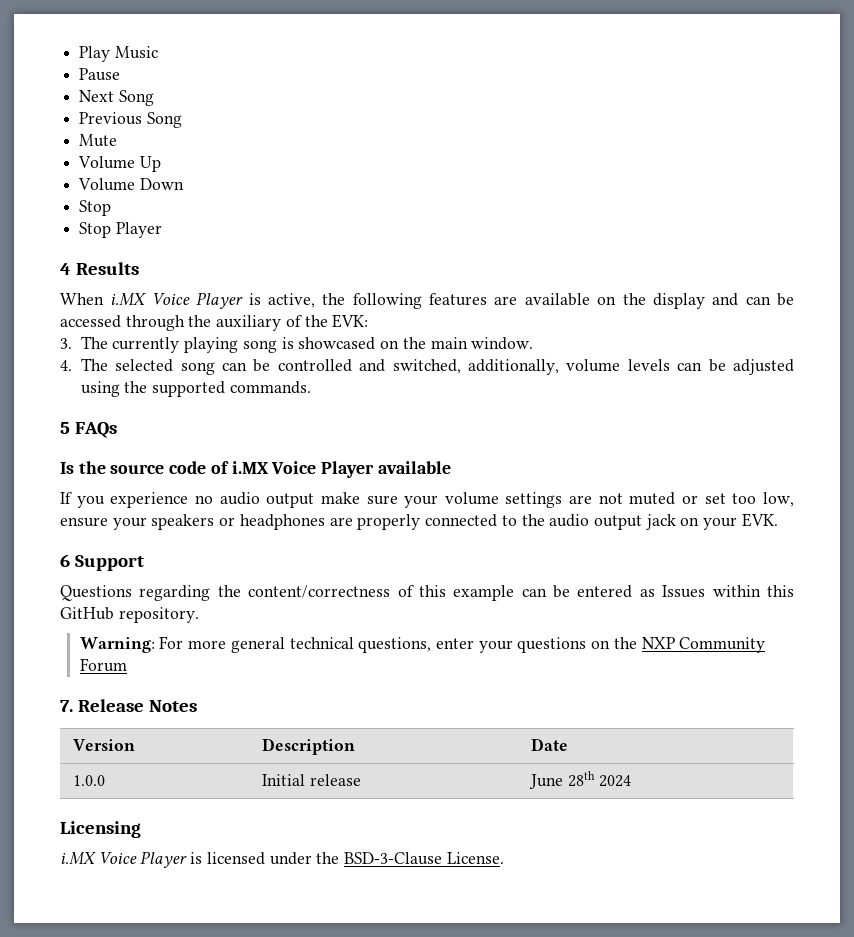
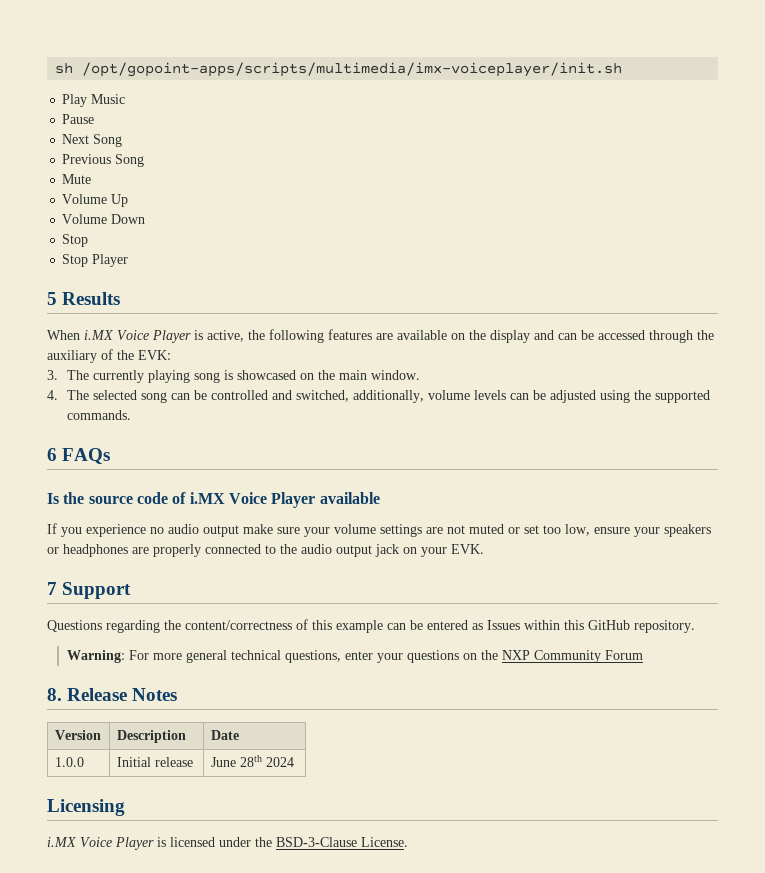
+ sh /opt/gopoint-apps/scripts/multimedia/imx-voiceplayer/init.sh
- 4 Results
+ 5 Results
- 5 FAQs
+ 6 FAQs
- 6 Support
+ 7 Support
- 7. Release Notes
+ 8. Release Notes

